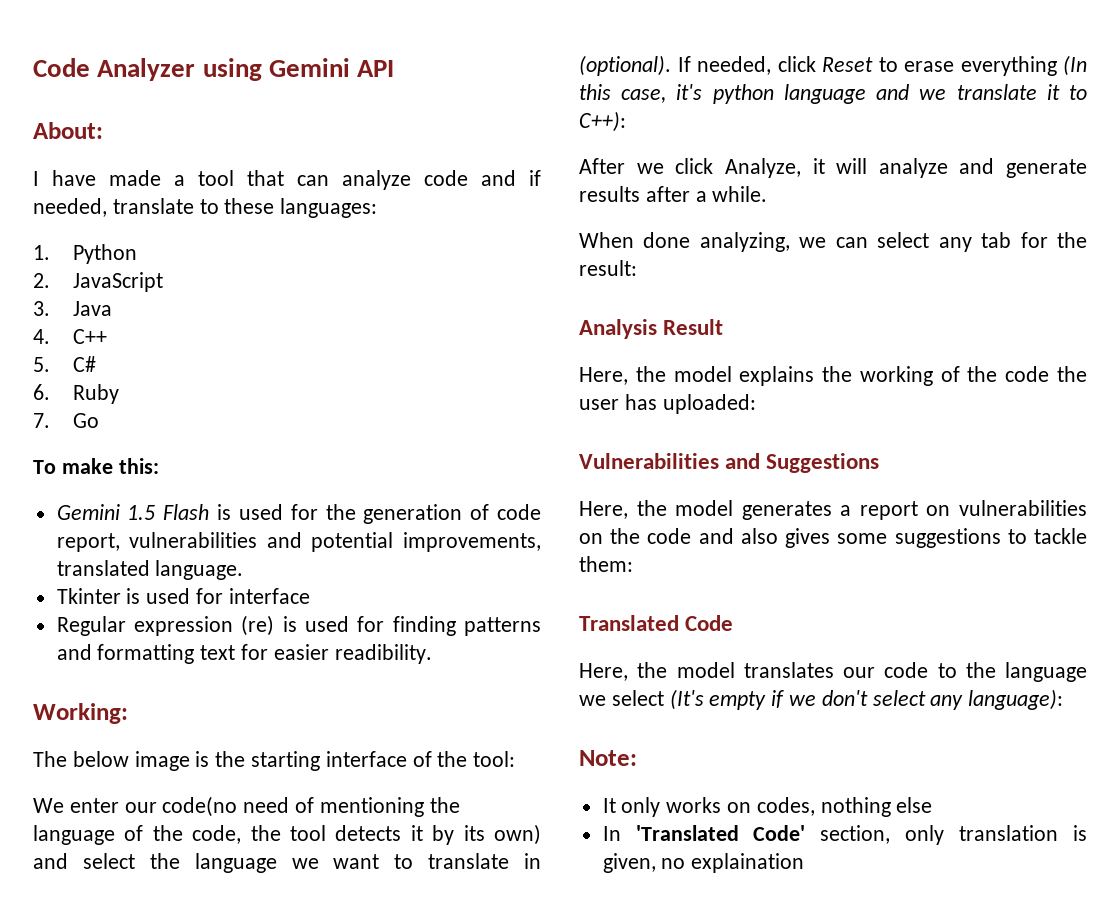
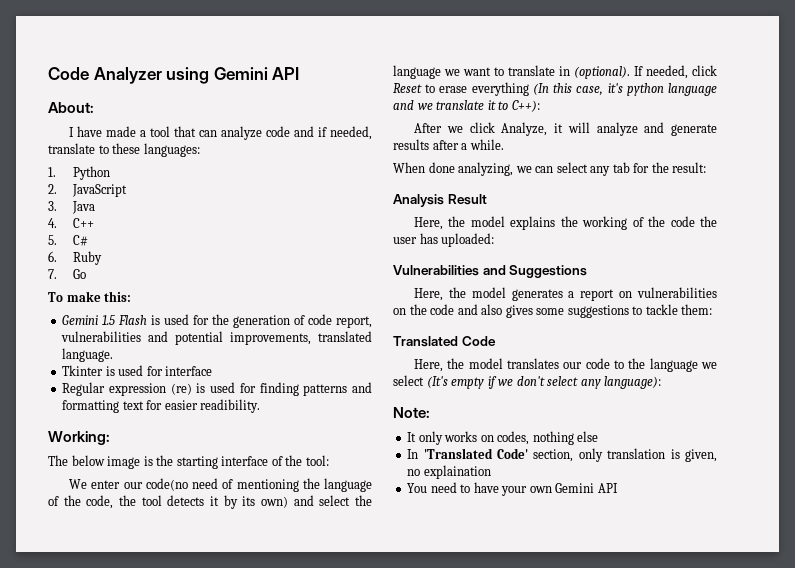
+ You need to have your own Gemini API

